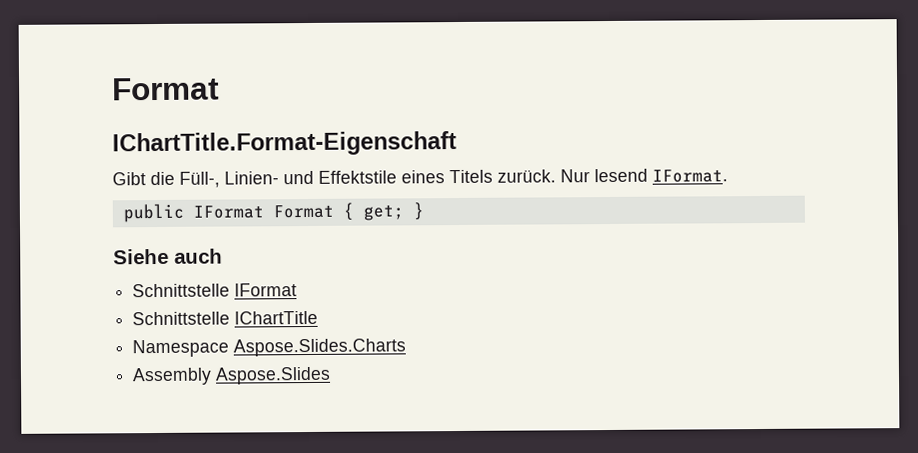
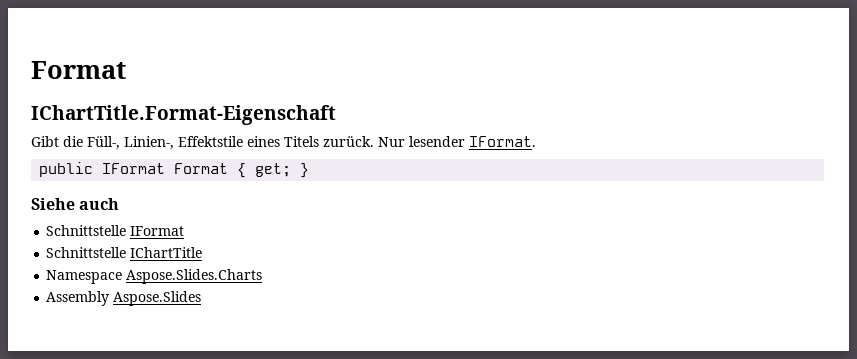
- Gibt die Füll-, Linien- und Effektstile eines Titels zurück.
+ Gibt die Füll-, Linien-, Effektstile eines Titels zurück.
- Nur lesend IFormat.
+ Nur lesender IFormat.

